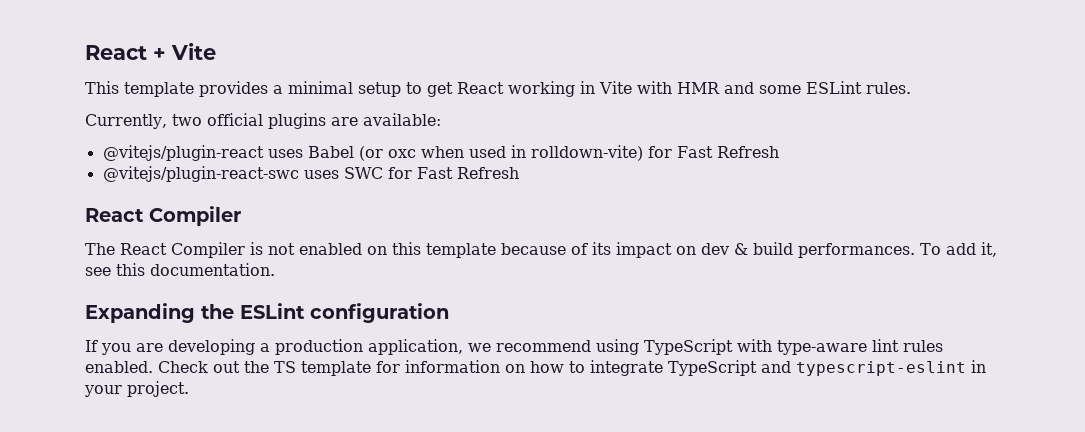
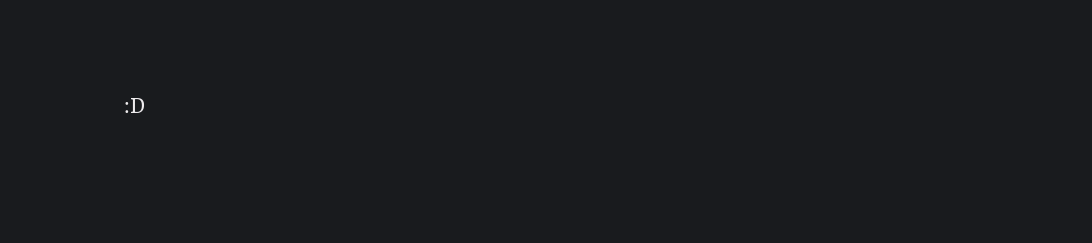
- React + Vite
- This template provides a minimal setup to get React working in Vite with HMR and some ESLint rules.
- Currently, two official plugins are available:
- @vitejs/plugin-react uses Babel (or oxc when used in rolldown-vite) for Fast Refresh
- @vitejs/plugin-react-swc uses SWC for Fast Refresh
- React Compiler
- The React Compiler is not enabled on this template because of its impact on dev & build performances. To add it, see this documentation.
- Expanding the ESLint configuration
- If you are developing a production application, we recommend using TypeScript with type-aware lint rules enabled. Check out the TS template for information on how to integrate TypeScript and typescript-eslint in your project.
+ :D

